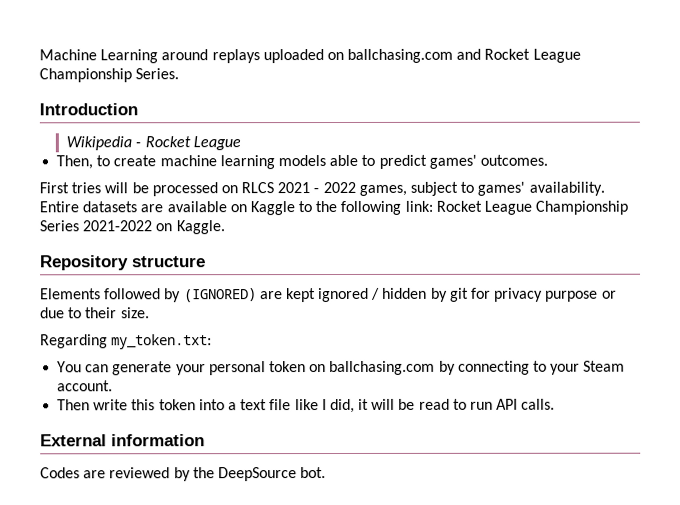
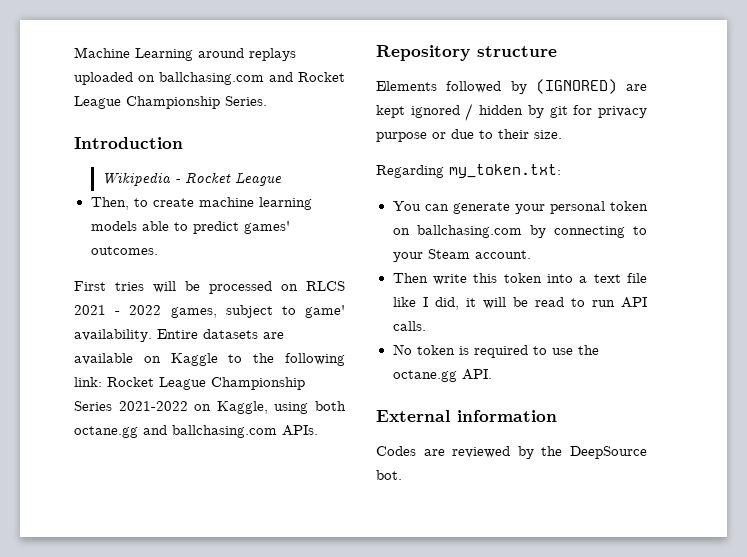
- First tries will be processed on RLCS 2021 - 2022 games, subject to games' availability.
+ First tries will be processed on RLCS 2021 - 2022 games, subject to game' availability.
- Entire datasets are available on Kaggle to the following link: Rocket League Championship Series 2021-2022 on Kaggle.
+ Entire datasets are available on Kaggle to the following link: Rocket League Championship Series 2021-2022 on Kaggle, using both octane.gg and ballchasing.com APIs.
+ No token is required to use the octane.gg API.

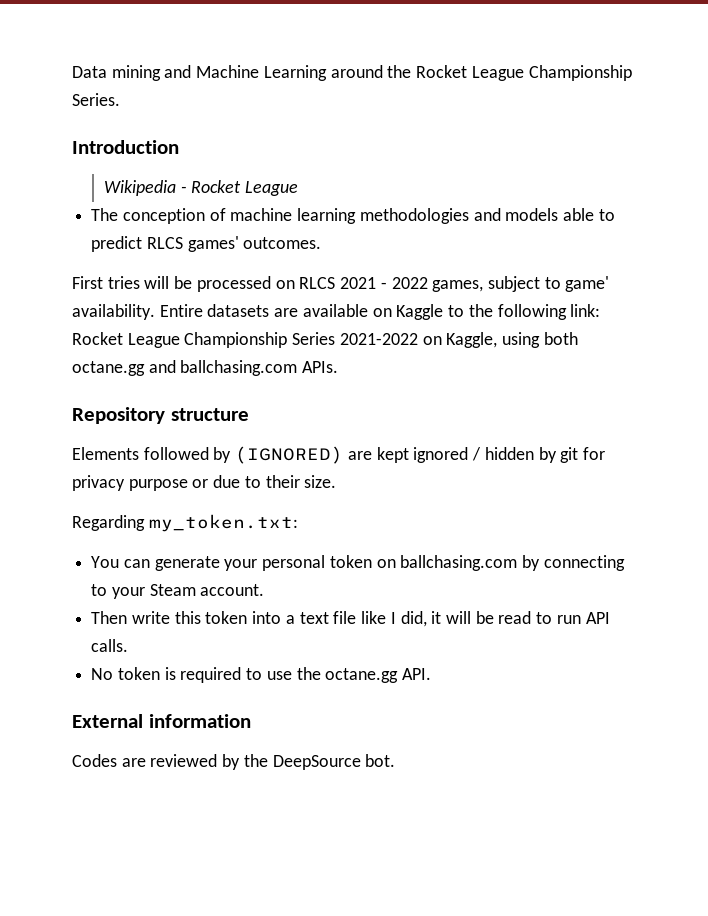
- Machine Learning around replays uploaded on ballchasing.com and Rocket League Championship Series.
+ Data mining and Machine Learning around the Rocket League Championship Series.
- Then, to create machine learning models able to predict games' outcomes.
+ The conception of machine learning methodologies and models able to predict RLCS games' outcomes.

